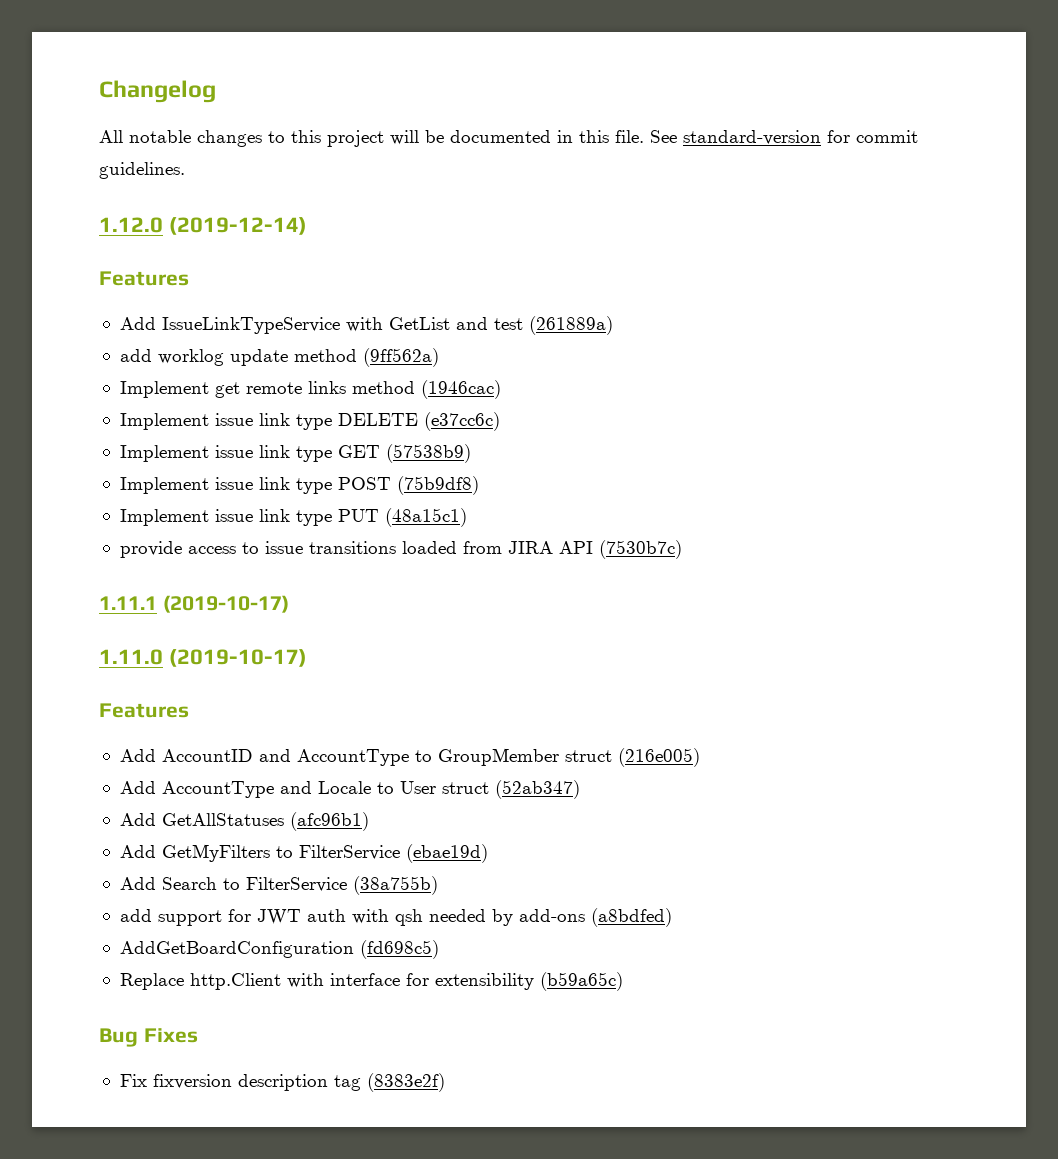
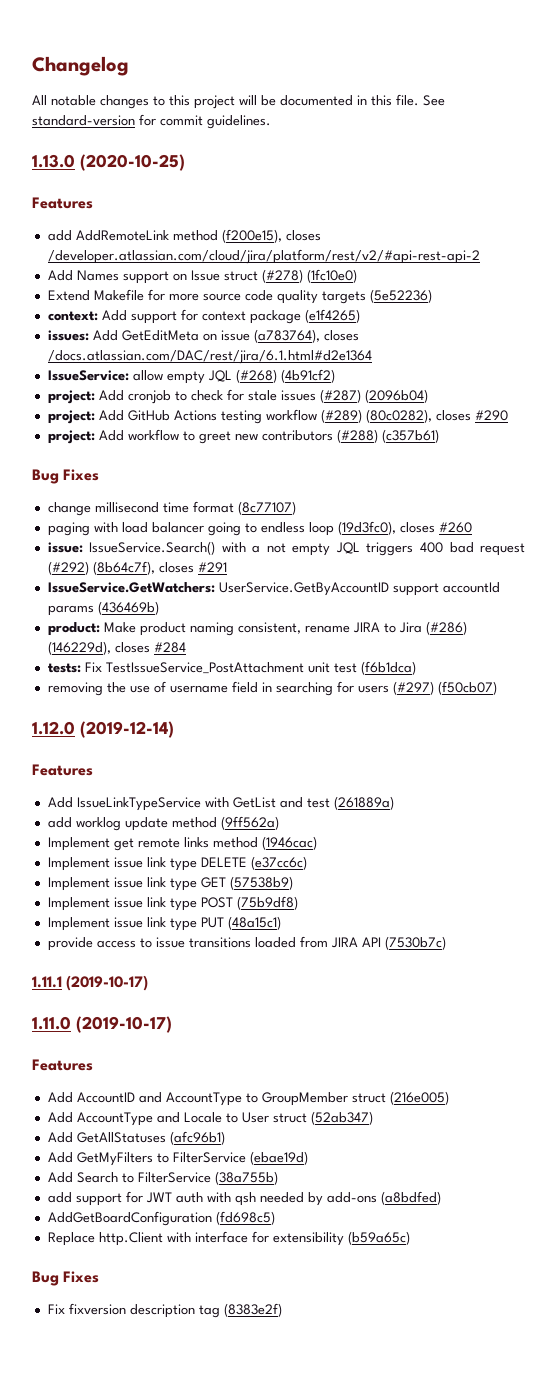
+ 1.13.0 (2020-10-25)
+ Features
+ add AddRemoteLink method (f200e15), closes /developer.atlassian.com/cloud/jira/platform/rest/v2/#api-rest-api-2
+ Add Names support on Issue struct (#278) (1fc10e0)
+ Extend Makefile for more source code quality targets (5e52236)
+ context: Add support for context package (e1f4265)
+ issues: Add GetEditMeta on issue (a783764), closes /docs.atlassian.com/DAC/rest/jira/6.1.html#d2e1364
+ IssueService: allow empty JQL (#268) (4b91cf2)
+ project: Add cronjob to check for stale issues (#287) (2096b04)
+ project: Add GitHub Actions testing workflow (#289) (80c0282), closes #290
+ project: Add workflow to greet new contributors (#288) (c357b61)
+ Bug Fixes
+ change millisecond time format (8c77107)
+ paging with load balancer going to endless loop (19d3fc0), closes #260
+ issue: IssueService.Search() with a not empty JQL triggers 400 bad request (#292) (8b64c7f), closes #291
+ IssueService.GetWatchers: UserService.GetByAccountID support accountId params (436469b)
+ product: Make product naming consistent, rename JIRA to Jira (#286) (146229d), closes #284
+ tests: Fix TestIssueService_PostAttachment unit test (f6b1dca)
+ removing the use of username field in searching for users (#297) (f50cb07)

